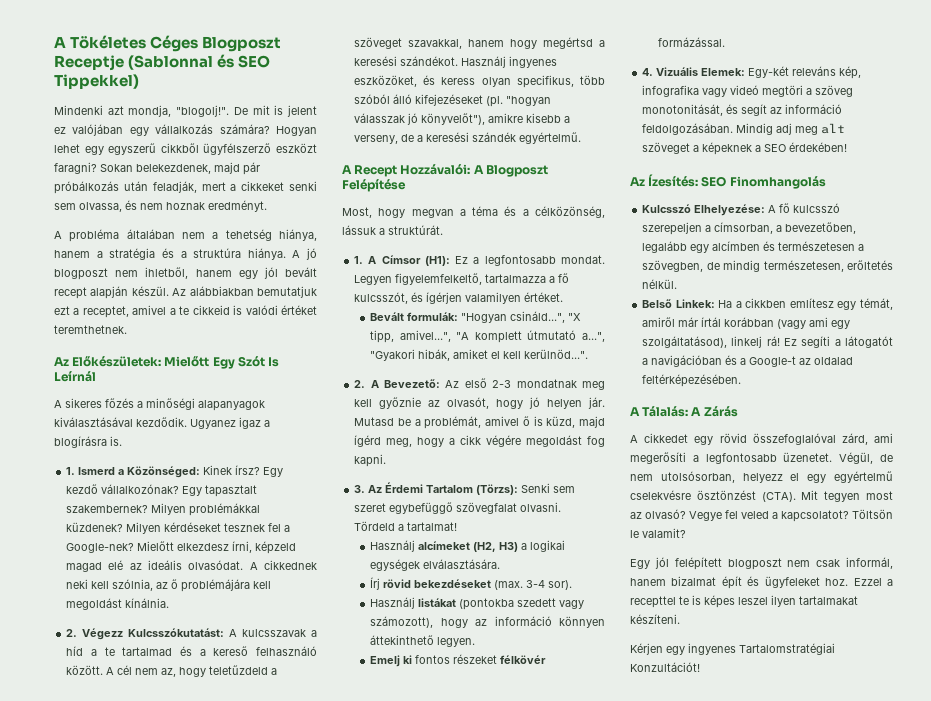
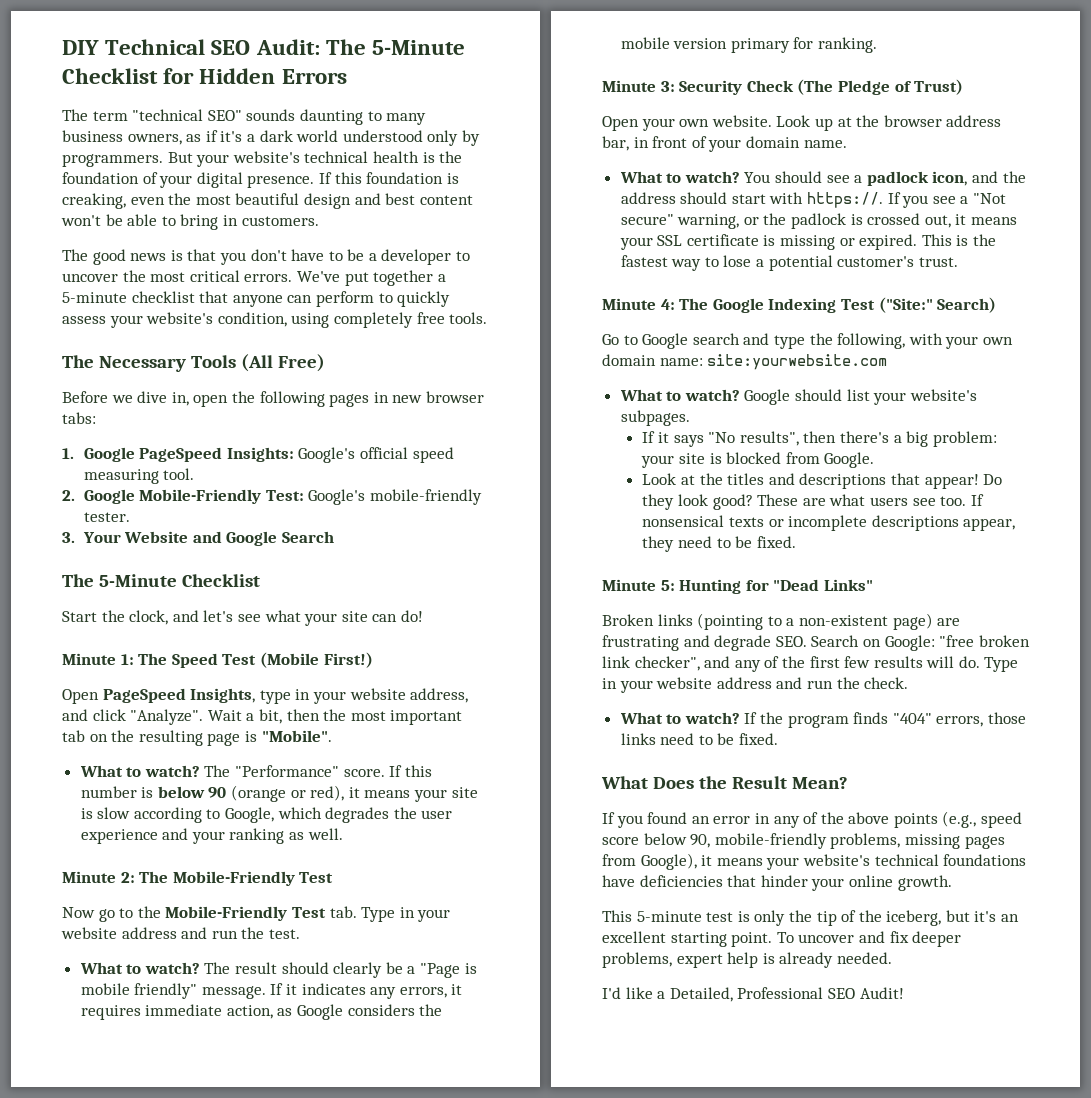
- A Tökéletes Céges Blogposzt Receptje (Sablonnal és SEO Tippekkel)
- Mindenki azt mondja, "blogolj!". De mit is jelent ez valójában egy vállalkozás számára? Hogyan lehet egy egyszerű cikkből ügyfélszerző eszközt faragni? Sokan belekezdenek, majd pár próbálkozás után feladják, mert a cikkeket senki sem olvassa, és nem hoznak eredményt.
- A probléma általában nem a tehetség hiánya, hanem a stratégia és a struktúra hiánya. A jó blogposzt nem ihletből, hanem egy jól bevált recept alapján készül. Az alábbiakban bemutatjuk ezt a receptet, amivel a te cikkeid is valódi értéket teremthetnek.
- Az Előkészületek: Mielőtt Egy Szót Is Leírnál
- A sikeres főzés a minőségi alapanyagok kiválasztásával kezdődik. Ugyanez igaz a blogírásra is.
- 1. Ismerd a Közönséged: Kinek írsz? Egy kezdő vállalkozónak? Egy tapasztalt szakembernek? Milyen problémákkal küzdenek? Milyen kérdéseket tesznek fel a Google-nek? Mielőtt elkezdesz írni, képzeld magad elé az ideális olvasódat. A cikkednek neki kell szólnia, az ő problémájára kell megoldást kínálnia.
- 2. Végezz Kulcsszókutatást: A kulcsszavak a híd a te tartalmad és a kereső felhasználó között. A cél nem az, hogy teletűzdeld a szöveget szavakkal, hanem hogy megértsd a keresési szándékot. Használj ingyenes eszközöket, és keress olyan specifikus, több szóból álló kifejezéseket (pl. "hogyan válasszak jó könyvelőt"), amikre kisebb a verseny, de a keresési szándék egyértelmű.
- A Recept Hozzávalói: A Blogposzt Felépítése
- Most, hogy megvan a téma és a célközönség, lássuk a struktúrát.
- 1. A Címsor (H1): Ez a legfontosabb mondat. Legyen figyelemfelkeltő, tartalmazza a fő kulcsszót, és ígérjen valamilyen értéket.
- Bevált formulák: "Hogyan csináld...", "X tipp, amivel...", "A komplett útmutató a...", "Gyakori hibák, amiket el kell kerülnöd...".
- 2. A Bevezető: Az első 2-3 mondatnak meg kell győznie az olvasót, hogy jó helyen jár. Mutasd be a problémát, amivel ő is küzd, majd ígérd meg, hogy a cikk végére megoldást fog kapni.
- 3. Az Érdemi Tartalom (Törzs): Senki sem szeret egybefüggő szövegfalat olvasni. Tördeld a tartalmat!
- Használj alcímeket (H2, H3) a logikai egységek elválasztására.
- Írj rövid bekezdéseket (max. 3-4 sor).
- Használj listákat (pontokba szedett vagy számozott), hogy az információ könnyen áttekinthető legyen.
- Emelj ki fontos részeket félkövér formázással.
- 4. Vizuális Elemek: Egy-két releváns kép, infografika vagy videó megtöri a szöveg monotonitását, és segít az információ feldolgozásában. Mindig adj meg alt szöveget a képeknek a SEO érdekében!
- Az Ízesítés: SEO Finomhangolás
- Kulcsszó Elhelyezése: A fő kulcsszó szerepeljen a címsorban, a bevezetőben, legalább egy alcímben és természetesen a szövegben, de mindig természetesen, erőltetés nélkül.
- Belső Linkek: Ha a cikkben említesz egy témát, amiről már írtál korábban (vagy ami egy szolgáltatásod), linkelj rá! Ez segíti a látogatót a navigációban és a Google-t az oldalad feltérképezésében.
- A Tálalás: A Zárás
- A cikkedet egy rövid összefoglalóval zárd, ami megerősíti a legfontosabb üzenetet. Végül, de nem utolsósorban, helyezz el egy egyértelmű cselekvésre ösztönzést (CTA). Mit tegyen most az olvasó? Vegye fel veled a kapcsolatot? Töltsön le valamit?
- Egy jól felépített blogposzt nem csak informál, hanem bizalmat épít és ügyfeleket hoz. Ezzel a recepttel te is képes leszel ilyen tartalmakat készíteni.
- Kérjen egy ingyenes Tartalomstratégiai Konzultációt!
+ DIY Technical SEO Audit: The 5-Minute Checklist for Hidden Errors
+ The term "technical SEO" sounds daunting to many business owners, as if it's a dark world understood only by programmers. But your website's technical health is the foundation of your digital presence. If this foundation is creaking, even the most beautiful design and best content won't be able to bring in customers.
+ The good news is that you don't have to be a developer to uncover the most critical errors. We've put together a 5-minute checklist that anyone can perform to quickly assess your website's condition, using completely free tools.
+ The Necessary Tools (All Free)
+ Before we dive in, open the following pages in new browser tabs:
+ 1. Google PageSpeed Insights: Google's official speed measuring tool.
+ 2. Google Mobile-Friendly Test: Google's mobile-friendly tester.
+ 3. Your Website and Google Search
+ The 5-Minute Checklist
+ Start the clock, and let's see what your site can do!
+ Minute 1: The Speed Test (Mobile First!)
+ Open PageSpeed Insights, type in your website address, and click "Analyze". Wait a bit, then the most important tab on the resulting page is "Mobile".
+ What to watch? The "Performance" score. If this number is below 90 (orange or red), it means your site is slow according to Google, which degrades the user experience and your ranking as well.
+ Minute 2: The Mobile-Friendly Test
+ Now go to the Mobile-Friendly Test tab. Type in your website address and run the test.
+ What to watch? The result should clearly be a "Page is mobile friendly" message. If it indicates any errors, it requires immediate action, as Google considers the mobile version primary for ranking.
+ Minute 3: Security Check (The Pledge of Trust)
+ Open your own website. Look up at the browser address bar, in front of your domain name.
+ What to watch? You should see a padlock icon, and the address should start with https://. If you see a "Not secure" warning, or the padlock is crossed out, it means your SSL certificate is missing or expired. This is the fastest way to lose a potential customer's trust.
+ Minute 4: The Google Indexing Test ("Site:" Search)
+ Go to Google search and type the following, with your own domain name: site:yourwebsite.com
+ What to watch? Google should list your website's subpages.
+ If it says "No results", then there's a big problem: your site is blocked from Google.
+ Look at the titles and descriptions that appear! Do they look good? These are what users see too. If nonsensical texts or incomplete descriptions appear, they need to be fixed.
+ Minute 5: Hunting for "Dead Links"
+ Broken links (pointing to a non-existent page) are frustrating and degrade SEO. Search on Google: "free broken link checker", and any of the first few results will do. Type in your website address and run the check.
+ What to watch? If the program finds "404" errors, those links need to be fixed.
+ What Does the Result Mean?
+ If you found an error in any of the above points (e.g., speed score below 90, mobile-friendly problems, missing pages from Google), it means your website's technical foundations have deficiencies that hinder your online growth.
+ This 5-minute test is only the tip of the iceberg, but it's an excellent starting point. To uncover and fix deeper problems, expert help is already needed.
+ I'd like a Detailed, Professional SEO Audit!

